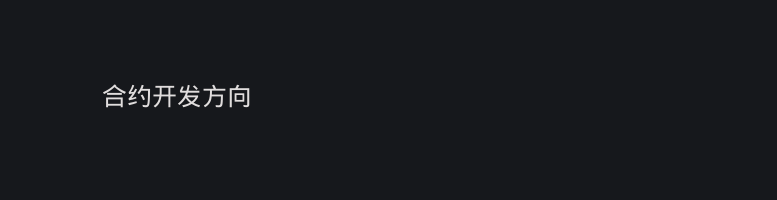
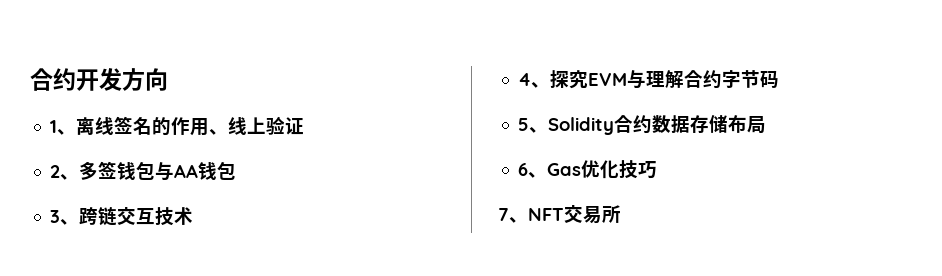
+ 1、离线签名的作用、线上验证
+ 2、多签钱包与AA钱包
+ 3、跨链交互技术
+ 4、探究EVM与理解合约字节码
+ 5、Solidity合约数据存储布局
+ 6、Gas优化技巧
+ 7、NFT交易所

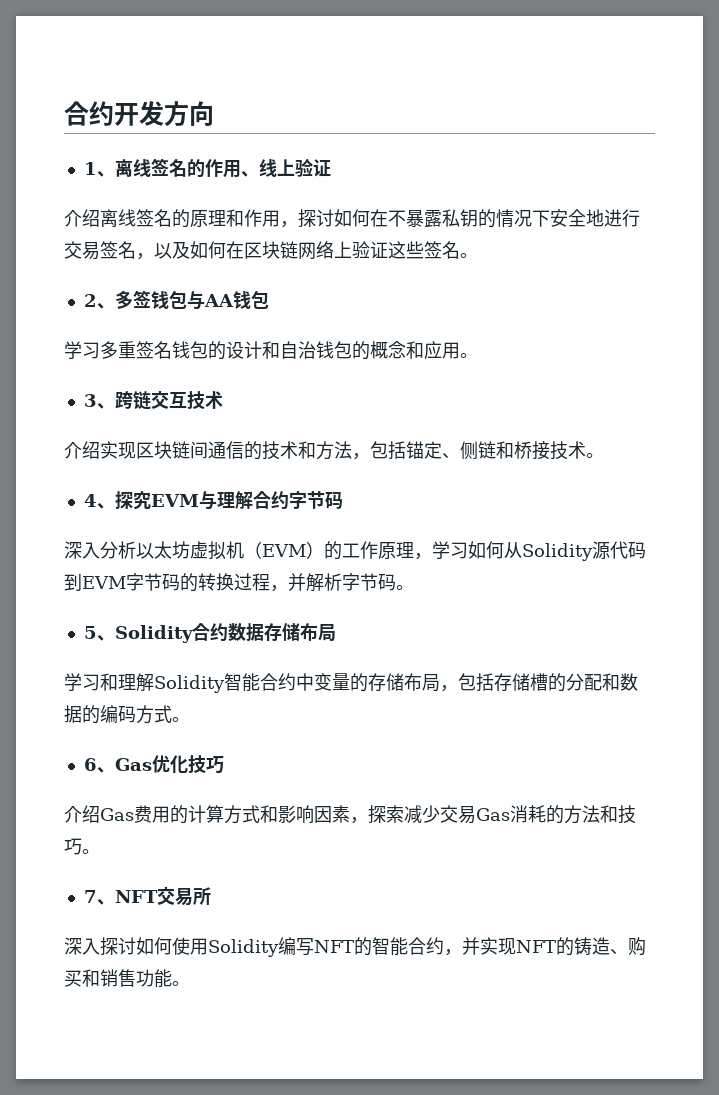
+ 介绍离线签名的原理和作用，探讨如何在不暴露私钥的情况下安全地进行交易签名，以及如何在区块链网络上验证这些签名。
+ 学习多重签名钱包的设计和自治钱包的概念和应用。
+ 介绍实现区块链间通信的技术和方法，包括锚定、侧链和桥接技术。
+ 深入分析以太坊虚拟机（EVM）的工作原理，学习如何从Solidity源代码到EVM字节码的转换过程，并解析字节码。
+ 学习和理解Solidity智能合约中变量的存储布局，包括存储槽的分配和数据的编码方式。
+ 介绍Gas费用的计算方式和影响因素，探索减少交易Gas消耗的方法和技巧。
  7、NFT交易所
+ 深入探讨如何使用Solidity编写NFT的智能合约，并实现NFT的铸造、购买和销售功能。

